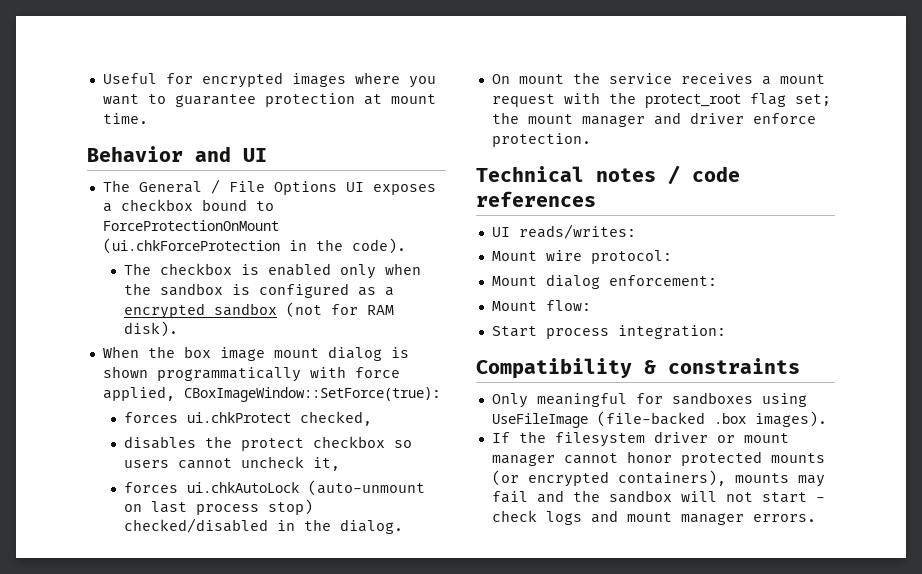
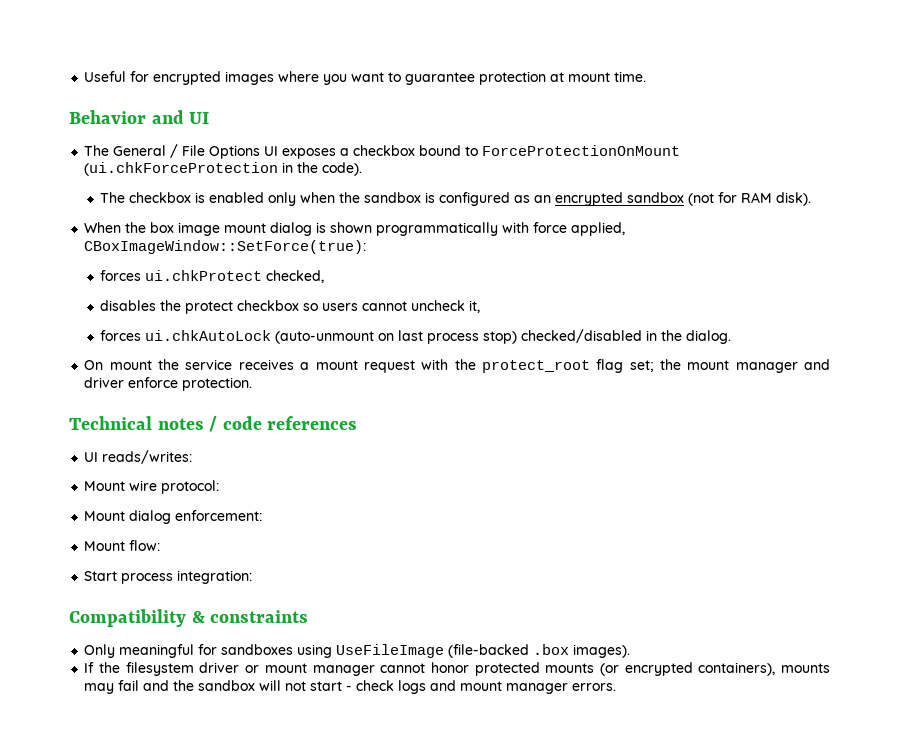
- The checkbox is enabled only when the sandbox is configured as a encrypted sandbox (not for RAM disk).
+ The checkbox is enabled only when the sandbox is configured as an encrypted sandbox (not for RAM disk).

